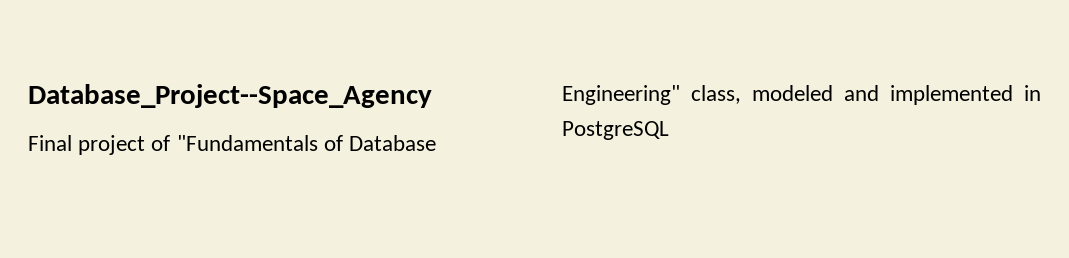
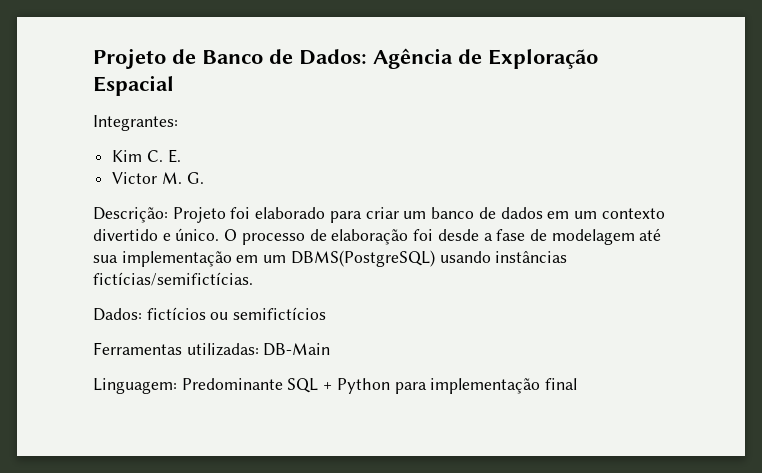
- Database_Project--Space_Agency
- Final project of "Fundamentals of Database Engineering" class, modeled and implemented in PostgreSQL
+ Projeto de Banco de Dados: Agência de Exploração Espacial
+ Integrantes:
+ Kim C. E.
+ Victor M. G.
+ Descrição: Projeto foi elaborado para criar um banco de dados em um contexto divertido e único. O processo de elaboração foi desde a fase de modelagem até sua implementação em um DBMS(PostgreSQL) usando instâncias fictícias/semifictícias.
+ Dados: fictícios ou semifictícios
+ Ferramentas utilizadas: DB-Main
+ Linguagem: Predominante SQL + Python para implementação final

